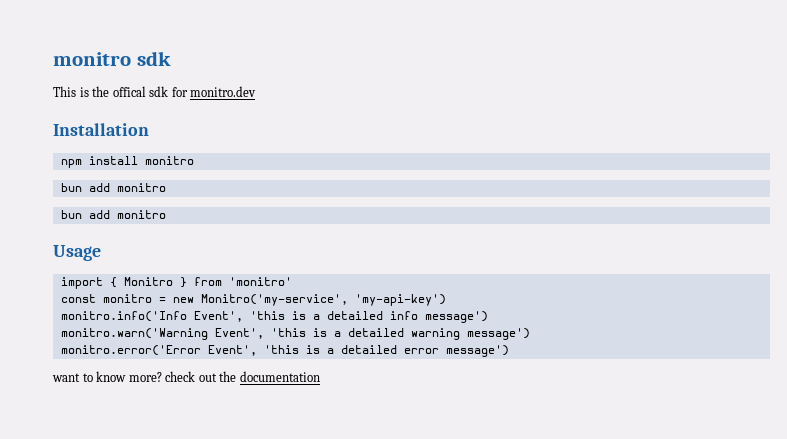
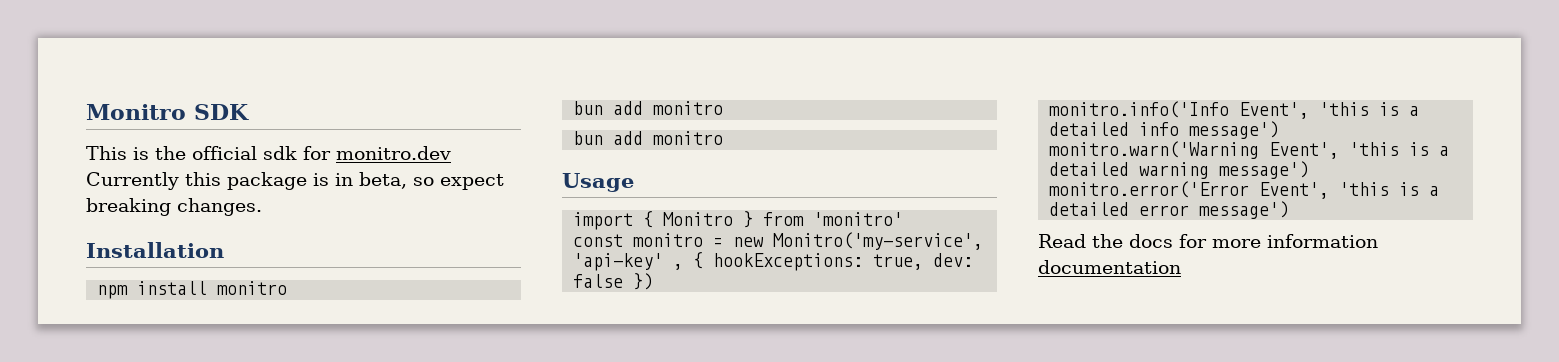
- monitro sdk
+ Monitro SDK
- This is the offical sdk for monitro.dev
+ This is the official sdk for monitro.dev Currently this package is in beta, so expect breaking changes.
- const monitro = new Monitro('my-service', 'my-api-key')
+ const monitro = new Monitro('my-service', 'api-key' , { hookExceptions: true, dev: false })
- want to know more? check out the documentation
+ Read the docs for more information documentation

